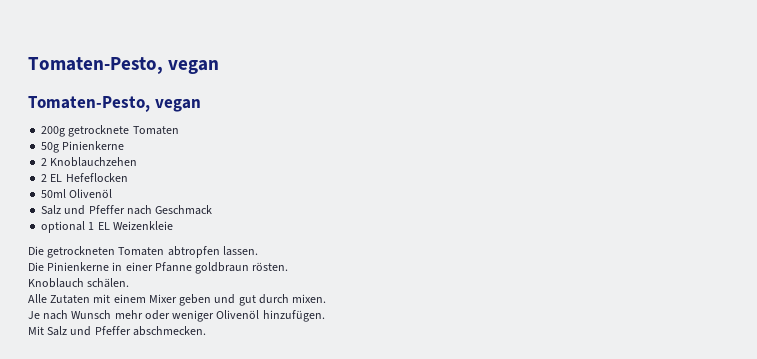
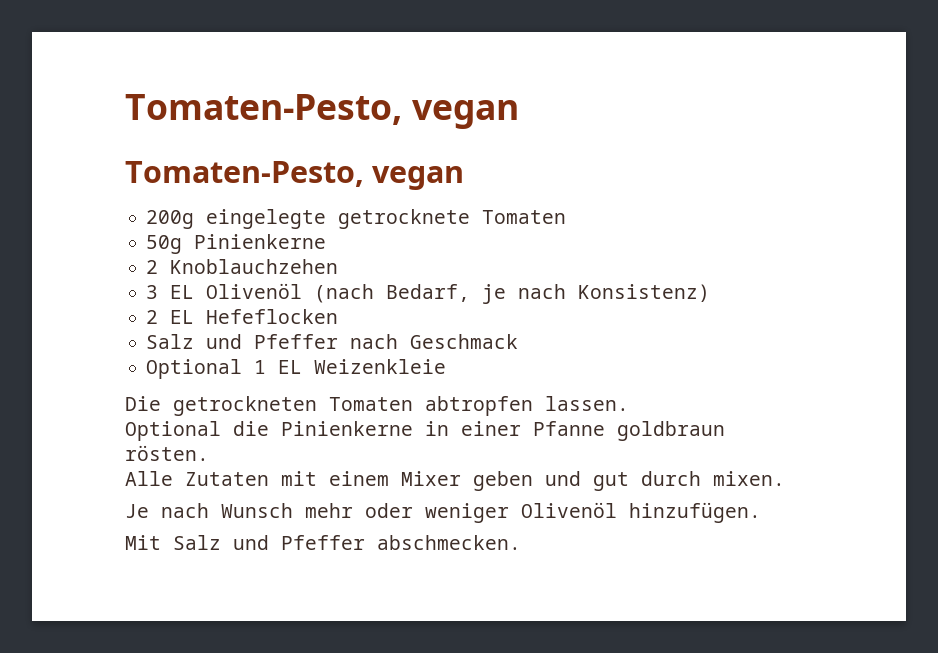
- 200g getrocknete Tomaten
+ 200g eingelegte getrocknete Tomaten
+ 3 EL Olivenöl (nach Bedarf, je nach Konsistenz)
- 50ml Olivenöl
- optional 1 EL Weizenkleie
+ Optional 1 EL Weizenkleie
- Die Pinienkerne in einer Pfanne goldbraun rösten.
+ Optional die Pinienkerne in einer Pfanne goldbraun rösten.
- Knoblauch schälen.

